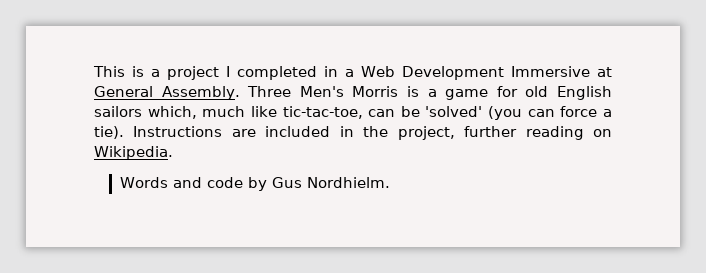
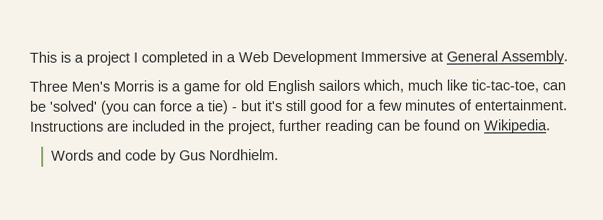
- This is a project I completed in a Web Development Immersive at General Assembly. Three Men's Morris is a game for old English sailors which, much like tic-tac-toe, can be 'solved' (you can force a tie).
+ This is a project I completed in a Web Development Immersive at General Assembly.
+ Three Men's Morris is a game for old English sailors which, much like tic-tac-toe, can be 'solved' (you can force a tie) - but it's still good for a few minutes of entertainment.
- Instructions are included in the project, further reading on Wikipedia.
+ Instructions are included in the project, further reading can be found on Wikipedia.

